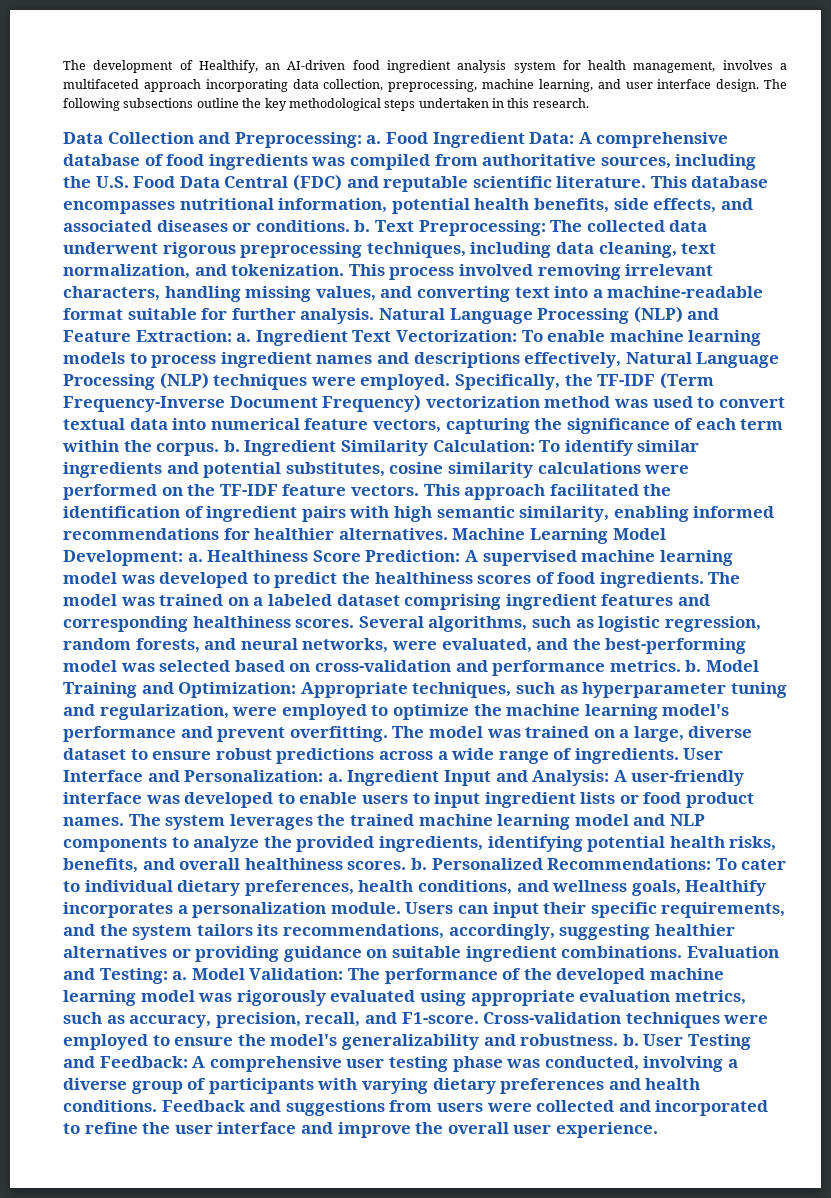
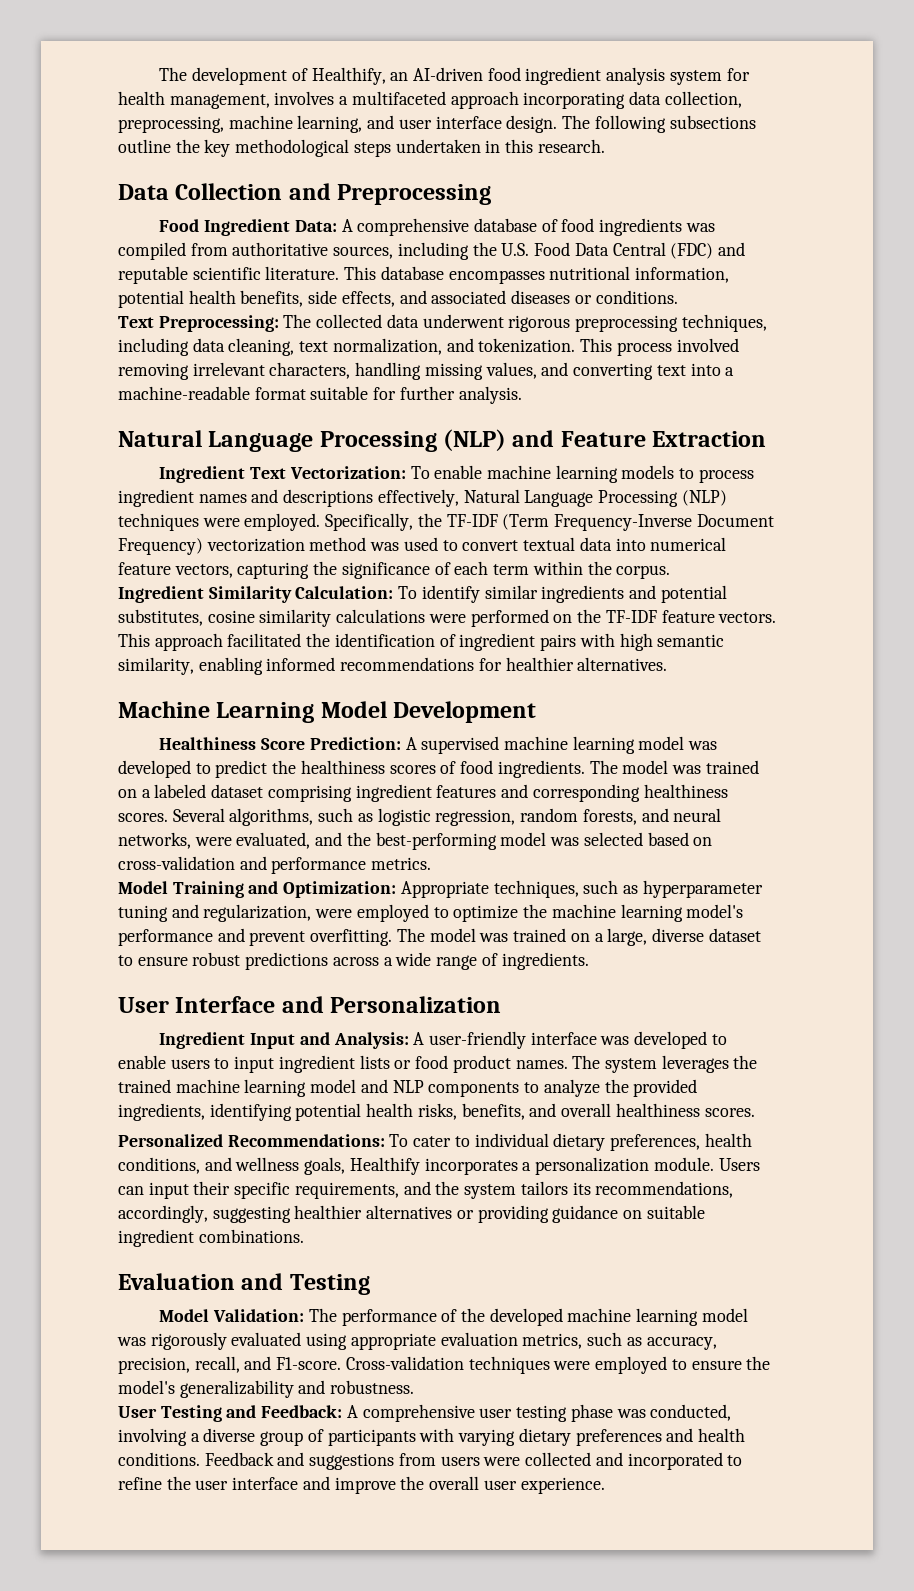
- Data Collection and Preprocessing: a. Food Ingredient Data: A comprehensive database of food ingredients was compiled from authoritative sources, including the U.S. Food Data Central (FDC) and reputable scientific literature.
+ Data Collection and Preprocessing
+ Food Ingredient Data: A comprehensive database of food ingredients was compiled from authoritative sources, including the U.S. Food Data Central (FDC) and reputable scientific literature.
- This database encompasses nutritional information, potential health benefits, side effects, and associated diseases or conditions. b. Text Preprocessing: The collected data underwent rigorous preprocessing techniques, including data cleaning, text normalization, and tokenization.
+ This database encompasses nutritional information, potential health benefits, side effects, and associated diseases or conditions.
+ Text Preprocessing: The collected data underwent rigorous preprocessing techniques, including data cleaning, text normalization, and tokenization.
- This process involved removing irrelevant characters, handling missing values, and converting text into a machine-readable format suitable for further analysis. Natural Language Processing (NLP) and Feature Extraction: a. Ingredient Text Vectorization: To enable machine learning models to process ingredient names and descriptions effectively, Natural Language Processing (NLP) techniques were employed.
+ This process involved removing irrelevant characters, handling missing values, and converting text into a machine-readable format suitable for further analysis.
+ Natural Language Processing (NLP) and Feature Extraction
+ Ingredient Text Vectorization: To enable machine learning models to process ingredient names and descriptions effectively, Natural Language Processing (NLP) techniques were employed.
- Specifically, the TF-IDF (Term Frequency-Inverse Document Frequency) vectorization method was used to convert textual data into numerical feature vectors, capturing the significance of each term within the corpus. b. Ingredient Similarity Calculation: To identify similar ingredients and potential substitutes, cosine similarity calculations were performed on the TF-IDF feature vectors.
+ Specifically, the TF-IDF (Term Frequency-Inverse Document Frequency) vectorization method was used to convert textual data into numerical feature vectors, capturing the significance of each term within the corpus.
+ Ingredient Similarity Calculation: To identify similar ingredients and potential substitutes, cosine similarity calculations were performed on the TF-IDF feature vectors.
- This approach facilitated the identification of ingredient pairs with high semantic similarity, enabling informed recommendations for healthier alternatives. Machine Learning Model Development: a. Healthiness Score Prediction: A supervised machine learning model was developed to predict the healthiness scores of food ingredients.
+ This approach facilitated the identification of ingredient pairs with high semantic similarity, enabling informed recommendations for healthier alternatives.
+ Machine Learning Model Development
+ Healthiness Score Prediction: A supervised machine learning model was developed to predict the healthiness scores of food ingredients.
- Several algorithms, such as logistic regression, random forests, and neural networks, were evaluated, and the best-performing model was selected based on cross-validation and performance metrics. b. Model Training and Optimization: Appropriate techniques, such as hyperparameter tuning and regularization, were employed to optimize the machine learning model's performance and prevent overfitting.
+ Several algorithms, such as logistic regression, random forests, and neural networks, were evaluated, and the best-performing model was selected based on cross-validation and performance metrics.
+ Model Training and Optimization: Appropriate techniques, such as hyperparameter tuning and regularization, were employed to optimize the machine learning model's performance and prevent overfitting.
- The model was trained on a large, diverse dataset to ensure robust predictions across a wide range of ingredients. User Interface and Personalization: a. Ingredient Input and Analysis: A user-friendly interface was developed to enable users to input ingredient lists or food product names.
+ The model was trained on a large, diverse dataset to ensure robust predictions across a wide range of ingredients.
+ User Interface and Personalization
+ Ingredient Input and Analysis: A user-friendly interface was developed to enable users to input ingredient lists or food product names.
- The system leverages the trained machine learning model and NLP components to analyze the provided ingredients, identifying potential health risks, benefits, and overall healthiness scores. b. Personalized Recommendations: To cater to individual dietary preferences, health conditions, and wellness goals, Healthify incorporates a personalization module.
+ The system leverages the trained machine learning model and NLP components to analyze the provided ingredients, identifying potential health risks, benefits, and overall healthiness scores.
+ Personalized Recommendations: To cater to individual dietary preferences, health conditions, and wellness goals, Healthify incorporates a personalization module.
- Users can input their specific requirements, and the system tailors its recommendations, accordingly, suggesting healthier alternatives or providing guidance on suitable ingredient combinations. Evaluation and Testing: a. Model Validation: The performance of the developed machine learning model was rigorously evaluated using appropriate evaluation metrics, such as accuracy, precision, recall, and F1-score.
+ Users can input their specific requirements, and the system tailors its recommendations, accordingly, suggesting healthier alternatives or providing guidance on suitable ingredient combinations.
+ Evaluation and Testing
+ Model Validation: The performance of the developed machine learning model was rigorously evaluated using appropriate evaluation metrics, such as accuracy, precision, recall, and F1-score.
- Cross-validation techniques were employed to ensure the model's generalizability and robustness. b. User Testing and Feedback: A comprehensive user testing phase was conducted, involving a diverse group of participants with varying dietary preferences and health conditions.
+ Cross-validation techniques were employed to ensure the model's generalizability and robustness.
+ User Testing and Feedback: A comprehensive user testing phase was conducted, involving a diverse group of participants with varying dietary preferences and health conditions.

